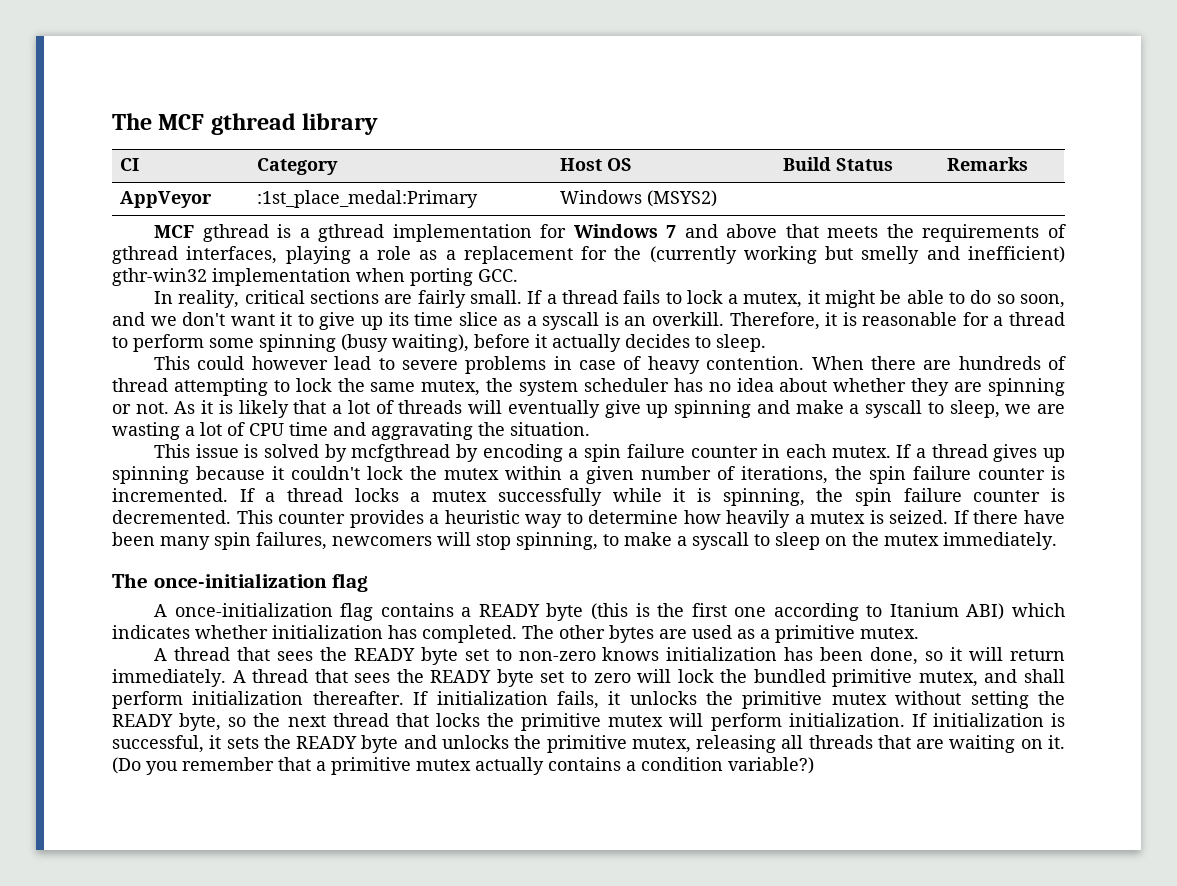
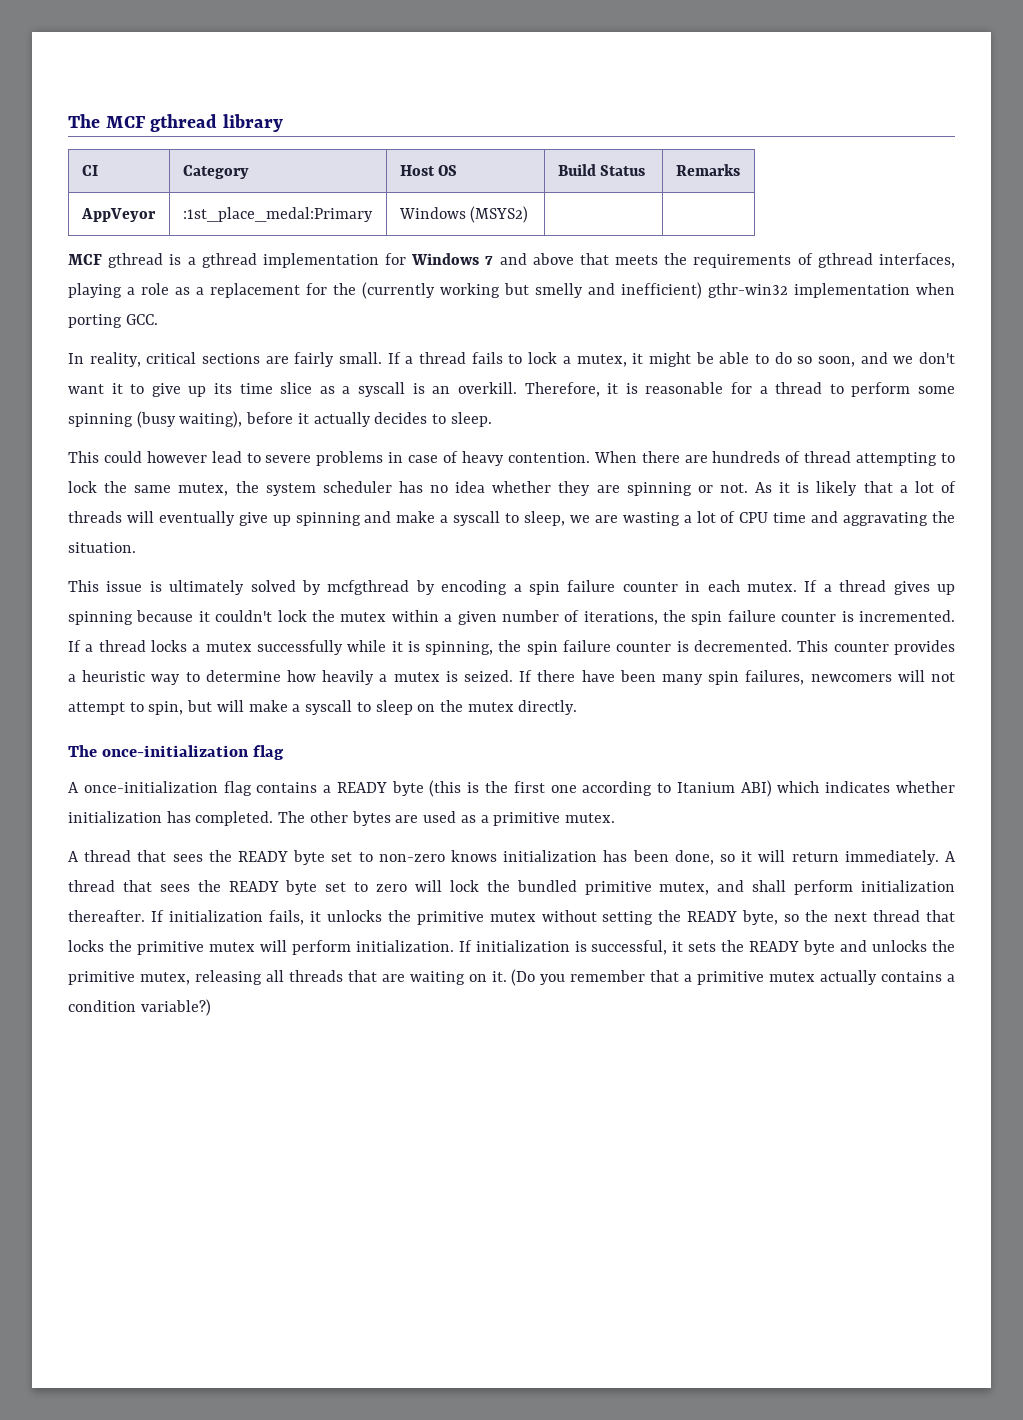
- When there are hundreds of thread attempting to lock the same mutex, the system scheduler has no idea about whether they are spinning or not.
+ When there are hundreds of thread attempting to lock the same mutex, the system scheduler has no idea whether they are spinning or not.
- This issue is solved by mcfgthread by encoding a spin failure counter in each mutex.
+ This issue is ultimately solved by mcfgthread by encoding a spin failure counter in each mutex.
- If there have been many spin failures, newcomers will stop spinning, to make a syscall to sleep on the mutex immediately.
+ If there have been many spin failures, newcomers will not attempt to spin, but will make a syscall to sleep on the mutex directly.

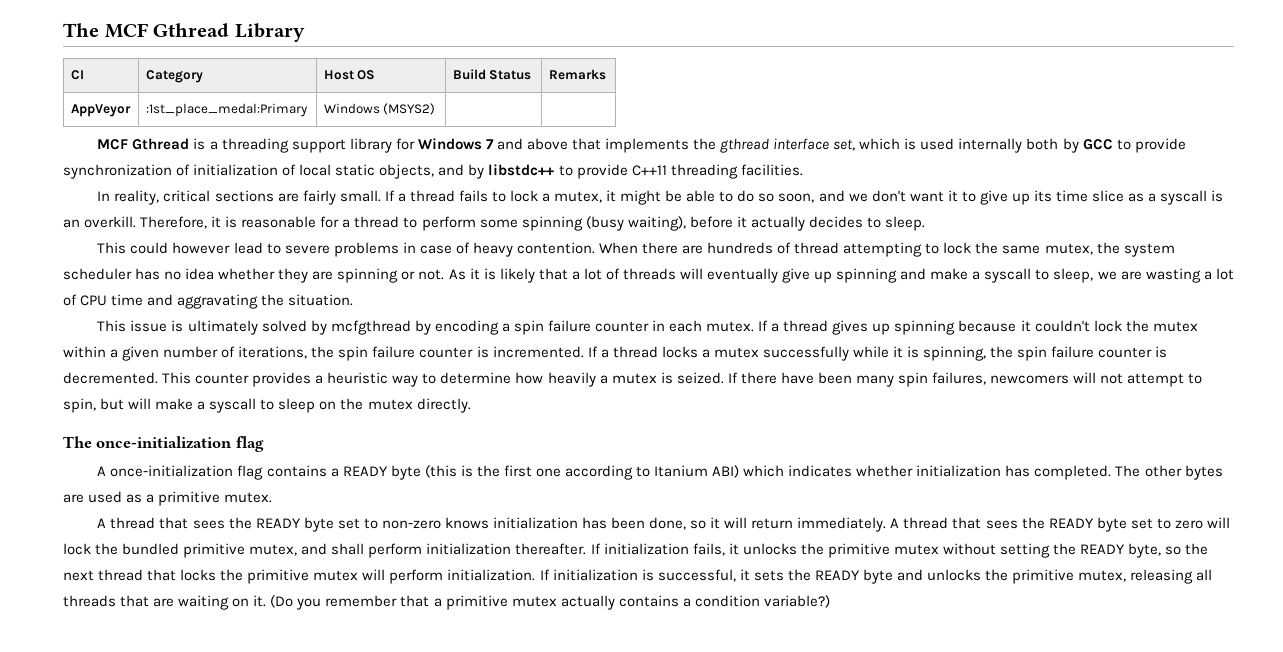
- The MCF gthread library
+ The MCF Gthread Library
- MCF gthread is a gthread implementation for Windows 7 and above that meets the requirements of gthread interfaces, playing a role as a replacement for the (currently working but smelly and inefficient) gthr-win32 implementation when porting GCC.
+ MCF Gthread is a threading support library for Windows 7 and above that implements the gthread interface set, which is used internally both by GCC to provide synchronization of initialization of local static objects, and by libstdc++ to provide C++11 threading facilities.

